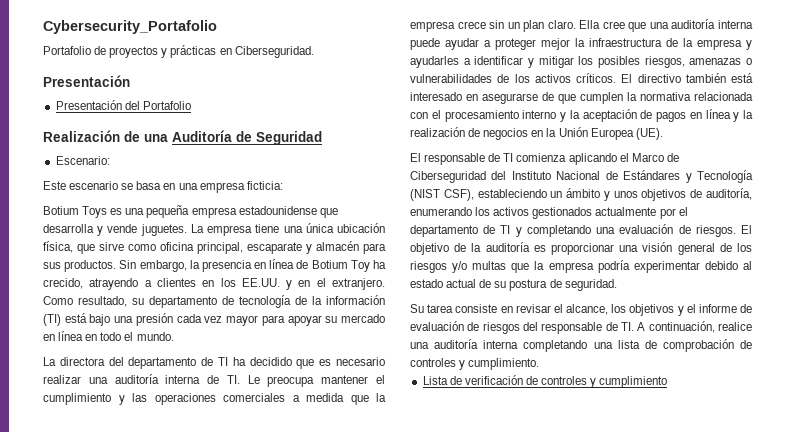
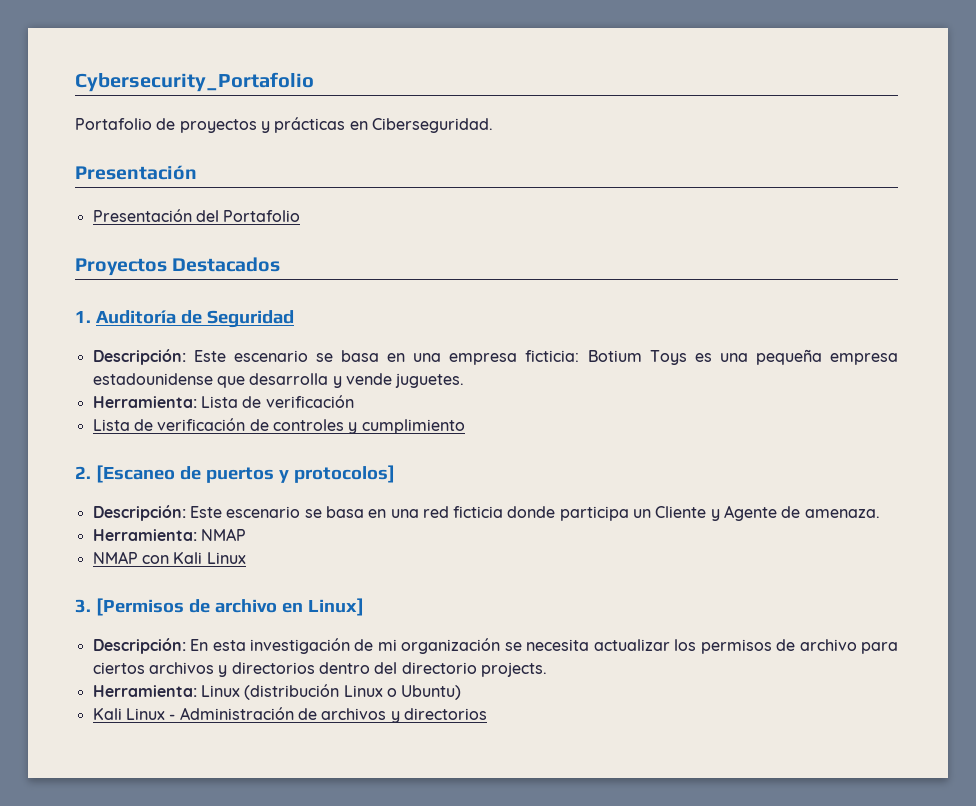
- Realización de una Auditoría de Seguridad
+ Proyectos Destacados
+ 1. Auditoría de Seguridad
- Escenario:
- Este escenario se basa en una empresa ficticia:
- Botium Toys es una pequeña empresa estadounidense que desarrolla y vende juguetes. La empresa tiene una única ubicación física, que sirve como oficina principal, escaparate y almacén para sus productos. Sin embargo, la presencia en línea de Botium Toy ha crecido, atrayendo a clientes en los EE.UU. y en el extranjero. Como resultado, su departamento de tecnología de la información (TI) está bajo una presión cada vez mayor para apoyar su mercado en línea en todo el mundo.
- La directora del departamento de TI ha decidido que es necesario realizar una auditoría interna de TI. Le preocupa mantener el cumplimiento y las operaciones comerciales a medida que la empresa crece sin un plan claro. Ella cree que una auditoría interna puede ayudar a proteger mejor la infraestructura de la empresa y ayudarles a identificar y mitigar los posibles riesgos, amenazas o vulnerabilidades de los activos críticos. El directivo también está interesado en asegurarse de que cumplen la normativa relacionada con el procesamiento interno y la aceptación de pagos en línea y la realización de negocios en la Unión Europea (UE).
- El responsable de TI comienza aplicando el Marco de Ciberseguridad del Instituto Nacional de Estándares y Tecnología (NIST CSF), estableciendo un ámbito y unos objetivos de auditoría, enumerando los activos gestionados actualmente por el departamento de TI y completando una evaluación de riesgos. El objetivo de la auditoría es proporcionar una visión general de los riesgos y/o multas que la empresa podría experimentar debido al estado actual de su postura de seguridad.
- Su tarea consiste en revisar el alcance, los objetivos y el informe de evaluación de riesgos del responsable de TI. A continuación, realice una auditoría interna completando una lista de comprobación de controles y cumplimiento.
+ Descripción: Este escenario se basa en una empresa ficticia: Botium Toys es una pequeña empresa estadounidense que desarrolla y vende juguetes.
+ Herramienta: Lista de verificación
+ 2. [Escaneo de puertos y protocolos]
+ Descripción: Este escenario se basa en una red ficticia donde participa un Cliente y Agente de amenaza.
+ Herramienta: NMAP
+ NMAP con Kali Linux
+ 3. [Permisos de archivo en Linux]
+ Descripción: En esta investigación de mi organización se necesita actualizar los permisos de archivo para ciertos archivos y directorios dentro del directorio projects.
+ Herramienta: Linux (distribución Linux o Ubuntu)
+ Kali Linux - Administración de archivos y directorios

